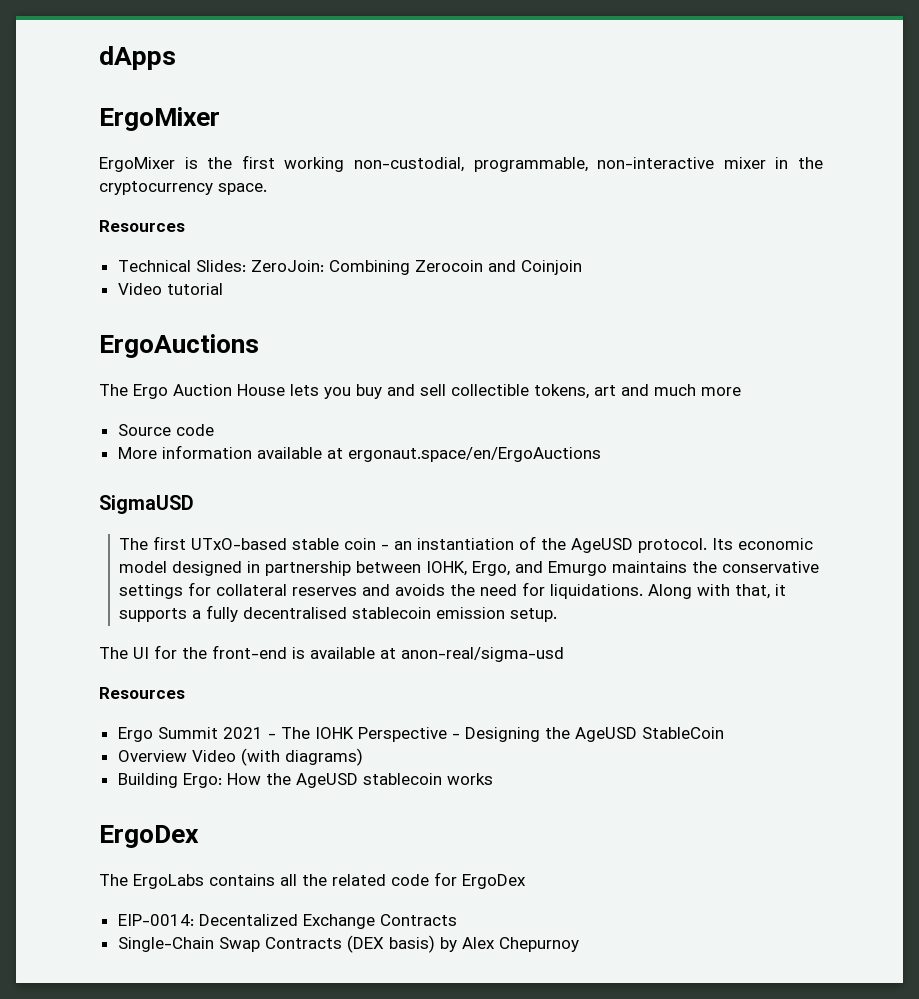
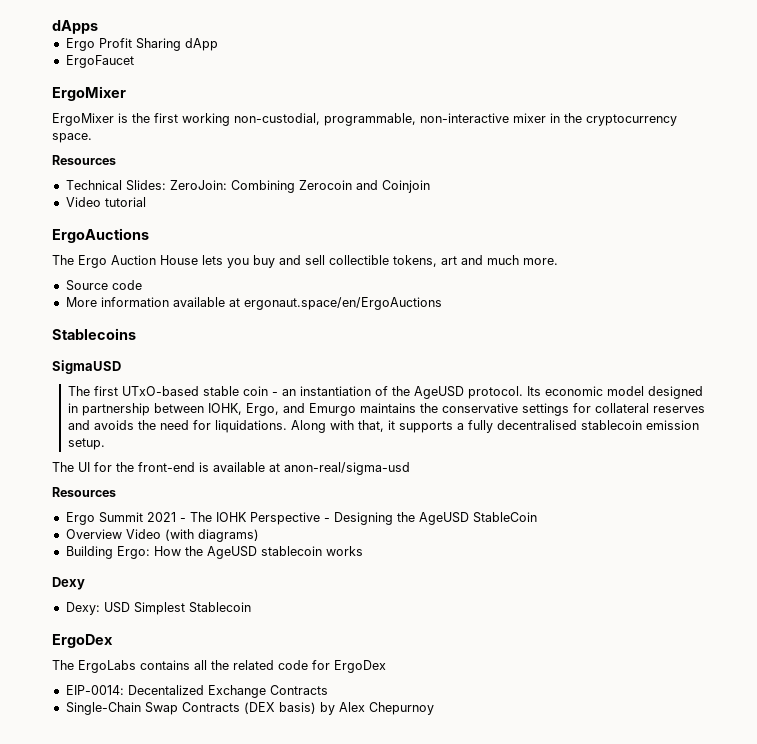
+ Ergo Profit Sharing dApp
+ ErgoFaucet
- The Ergo Auction House lets you buy and sell collectible tokens, art and much more
+ The Ergo Auction House lets you buy and sell collectible tokens, art and much more.
+ Stablecoins
+ Dexy
+ Dexy: USD Simplest Stablecoin

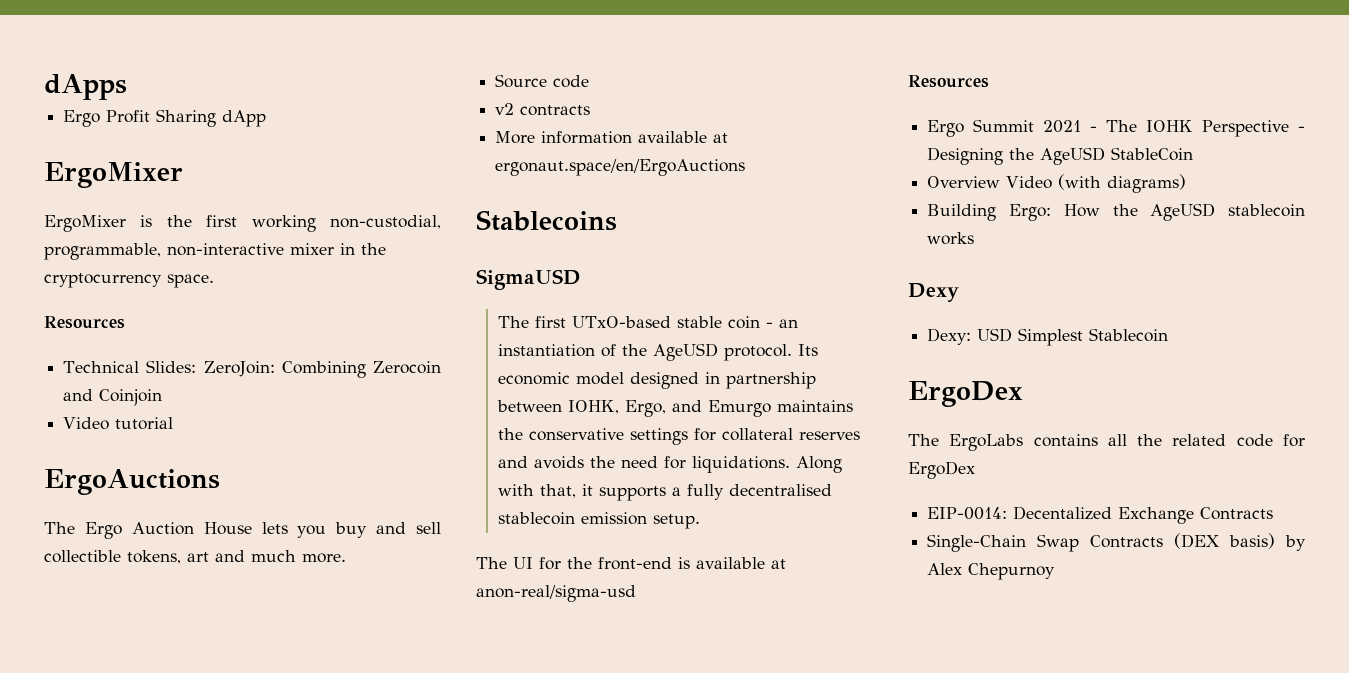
- ErgoFaucet
+ v2 contracts

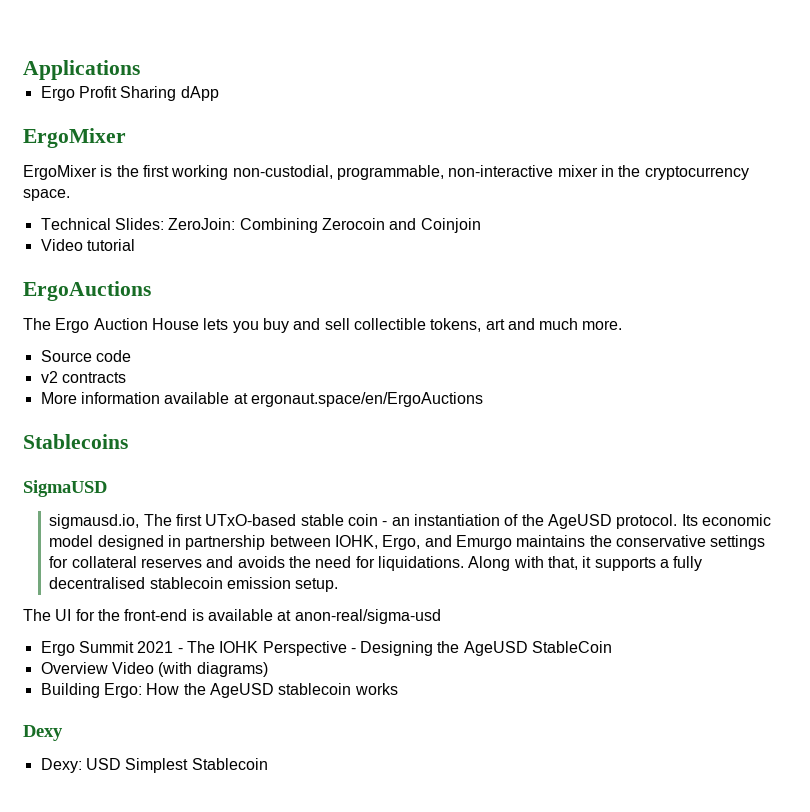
- dApps
+ Applications
  ErgoMixer is the first working non-custodial, programmable, non-interactive mixer in the cryptocurrency space.
- Resources
- The first UTxO-based stable coin - an instantiation of the AgeUSD protocol.
+ sigmausd.io, The first UTxO-based stable coin - an instantiation of the AgeUSD protocol.
  The UI for the front-end is available at anon-real/sigma-usd
- Resources
  Dexy: USD Simplest Stablecoin
- ErgoDex
- The ErgoLabs contains all the related code for ErgoDex
- EIP-0014: Decentalized Exchange Contracts
- Single-Chain Swap Contracts (DEX basis) by Alex Chepurnoy

